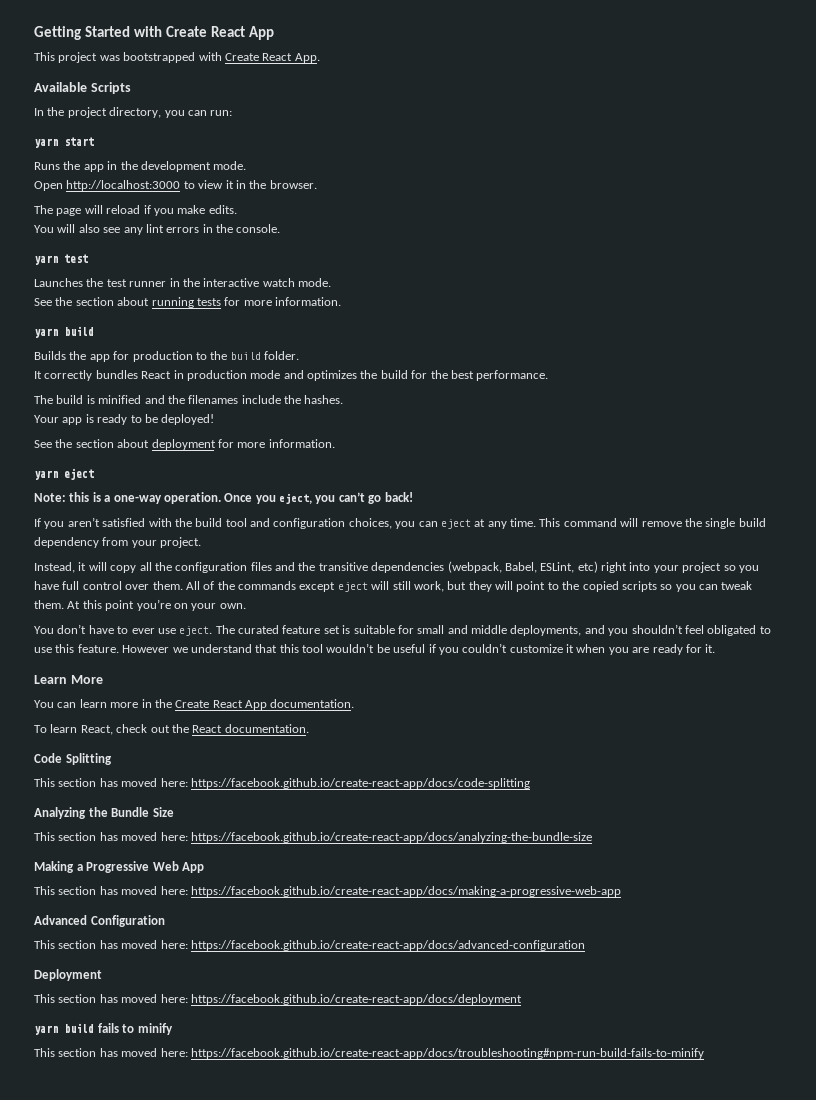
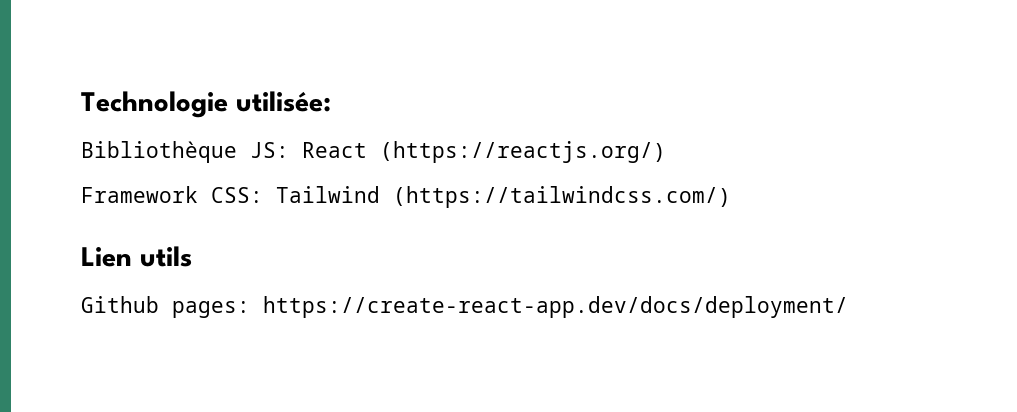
- Getting Started with Create React App
- This project was bootstrapped with Create React App.
- Available Scripts
- In the project directory, you can run:
- yarn start
- Runs the app in the development mode.
- Open http://localhost:3000 to view it in the browser.
- The page will reload if you make edits.
- You will also see any lint errors in the console.
- yarn test
- Launches the test runner in the interactive watch mode.
- See the section about running tests for more information.
- yarn build
- Builds the app for production to the build folder.
- It correctly bundles React in production mode and optimizes the build for the best performance.
- The build is minified and the filenames include the hashes.
- Your app is ready to be deployed!
- See the section about deployment for more information.
- yarn eject
- Note: this is a one-way operation. Once you eject, you can’t go back!
- If you aren’t satisfied with the build tool and configuration choices, you can eject at any time. This command will remove the single build dependency from your project.
- Instead, it will copy all the configuration files and the transitive dependencies (webpack, Babel, ESLint, etc) right into your project so you have full control over them. All of the commands except eject will still work, but they will point to the copied scripts so you can tweak them. At this point you’re on your own.
- You don’t have to ever use eject. The curated feature set is suitable for small and middle deployments, and you shouldn’t feel obligated to use this feature. However we understand that this tool wouldn’t be useful if you couldn’t customize it when you are ready for it.
- Learn More
- You can learn more in the Create React App documentation.
- To learn React, check out the React documentation.
- Code Splitting
- This section has moved here: https://facebook.github.io/create-react-app/docs/code-splitting
- Analyzing the Bundle Size
- This section has moved here: https://facebook.github.io/create-react-app/docs/analyzing-the-bundle-size
- Making a Progressive Web App
- This section has moved here: https://facebook.github.io/create-react-app/docs/making-a-progressive-web-app
- Advanced Configuration
- This section has moved here: https://facebook.github.io/create-react-app/docs/advanced-configuration
- Deployment
- This section has moved here: https://facebook.github.io/create-react-app/docs/deployment
- yarn build fails to minify
- This section has moved here: https://facebook.github.io/create-react-app/docs/troubleshooting#npm-run-build-fails-to-minify
+ Technologie utilisée:
+ Bibliothèque JS: React (https://reactjs.org/)
+ Framework CSS: Tailwind (https://tailwindcss.com/)
+ Lien utils
+ Github pages: https://create-react-app.dev/docs/deployment/

